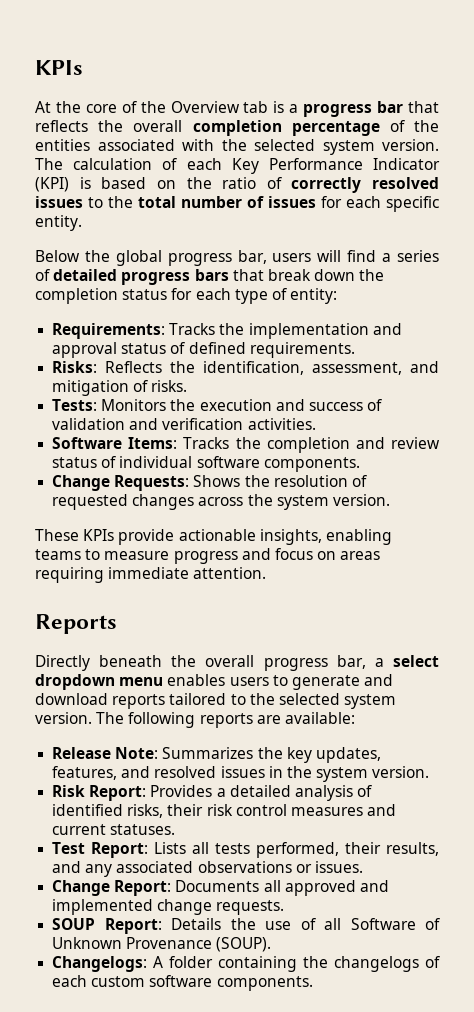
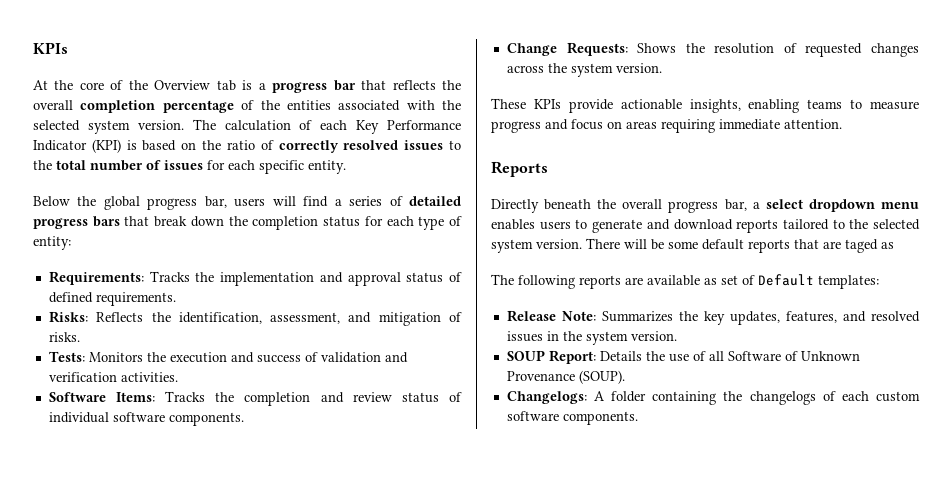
- The following reports are available:
+ There will be some default reports that are taged as
+ The following reports are available as set of Default templates:
- Risk Report: Provides a detailed analysis of identified risks, their risk control measures and current statuses.
- Test Report: Lists all tests performed, their results, and any associated observations or issues.
- Change Report: Documents all approved and implemented change requests.

